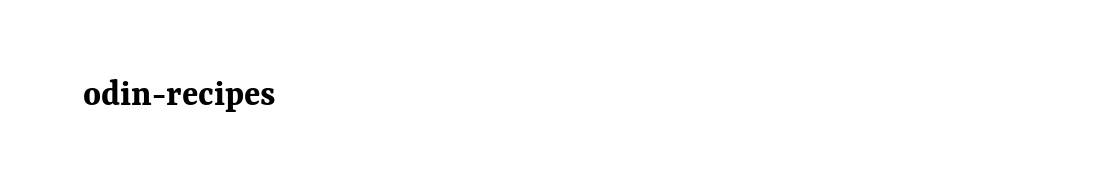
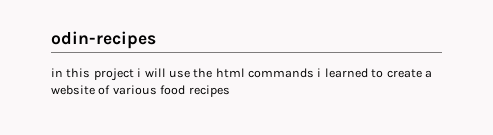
+ in this project i will use the html commands i learned to create a website of various food recipes

